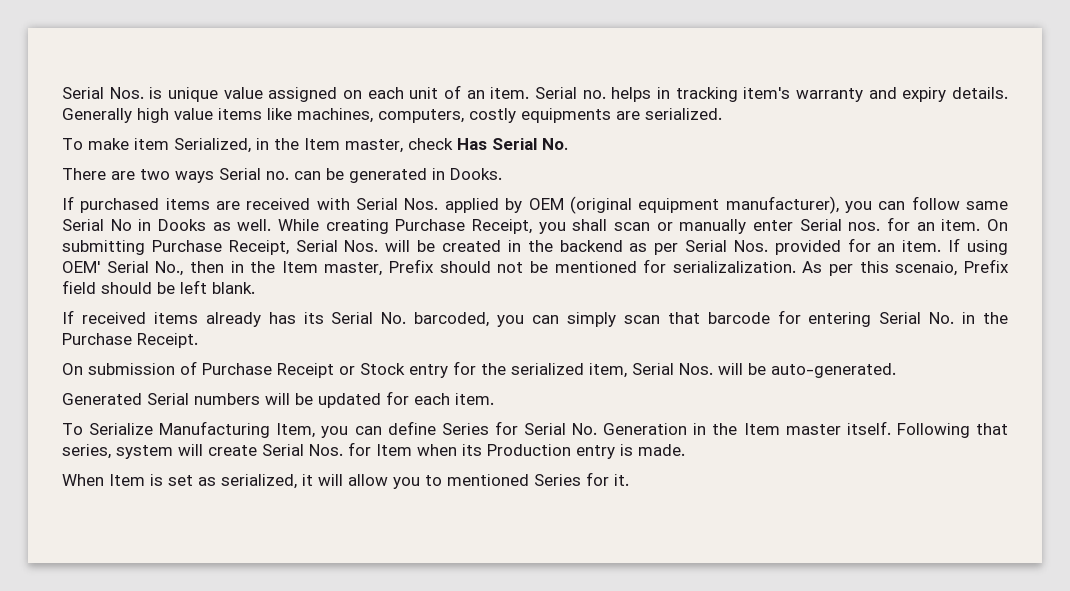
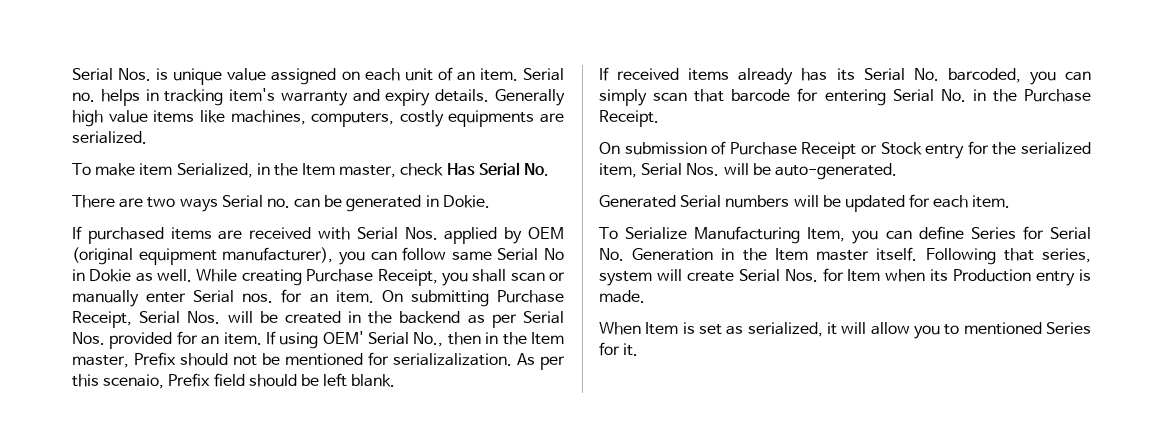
- There are two ways Serial no. can be generated in Dooks.
+ There are two ways Serial no. can be generated in Dokie.
- If purchased items are received with Serial Nos. applied by OEM (original equipment manufacturer), you can follow same Serial No in Dooks as well.
+ If purchased items are received with Serial Nos. applied by OEM (original equipment manufacturer), you can follow same Serial No in Dokie as well.

